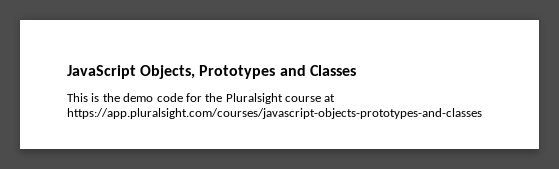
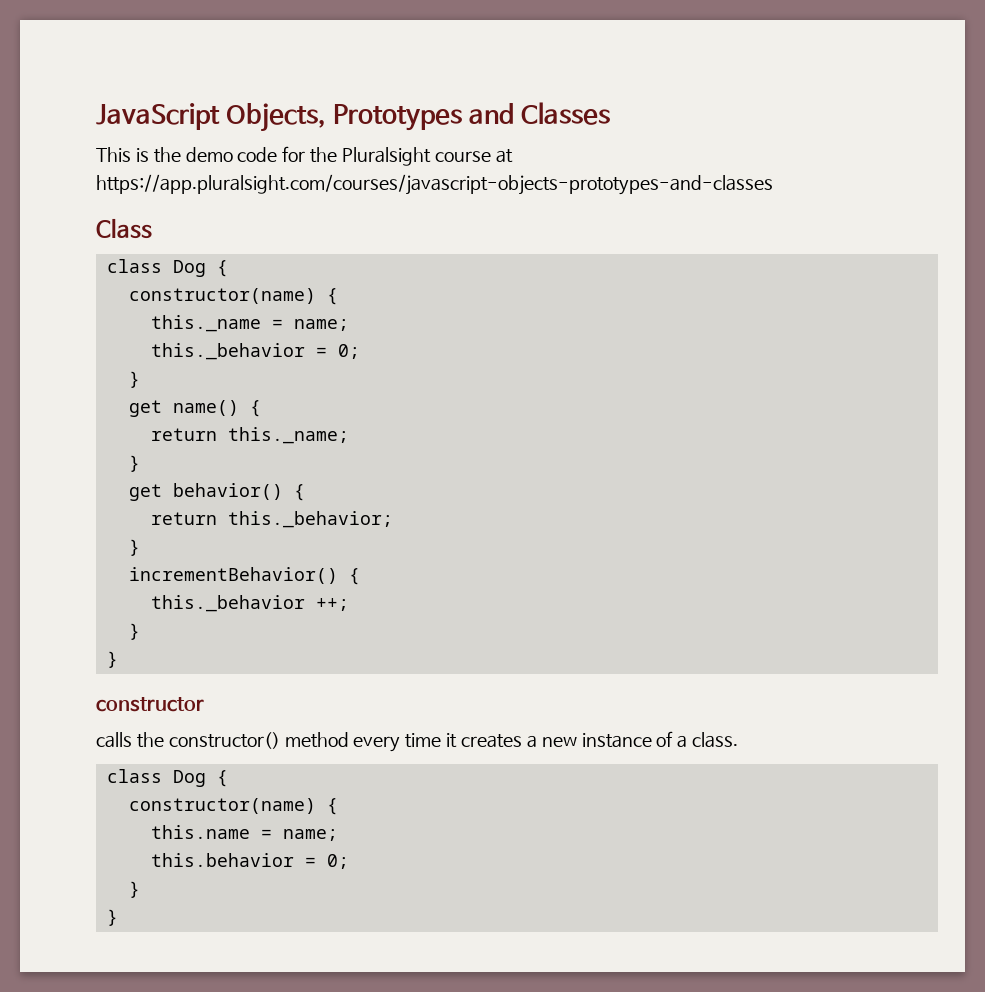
+ Class
+ class Dog {
+ constructor(name) {
+ this._name = name;
+ this._behavior = 0;
+ }
+ get name() {
+ return this._name;
+ }
+ get behavior() {
+ return this._behavior;
+ }
+ incrementBehavior() {
+ this._behavior ++;
+ }
+ }
+ constructor
+ calls the constructor() method every time it creates a new instance of a class.
+ class Dog {
+ constructor(name) {
+ this.name = name;
+ this.behavior = 0;
+ }
+ }

